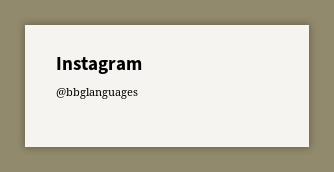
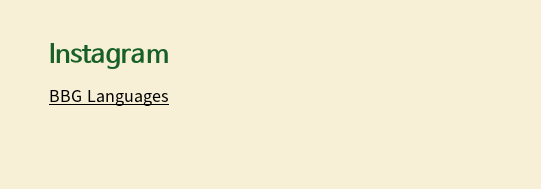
- @bbglanguages
+ BBG Languages

